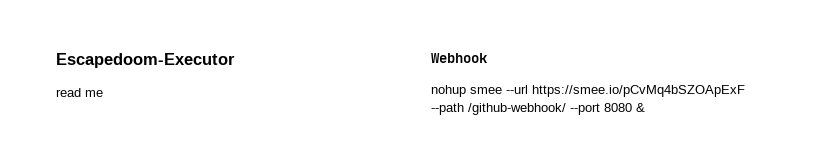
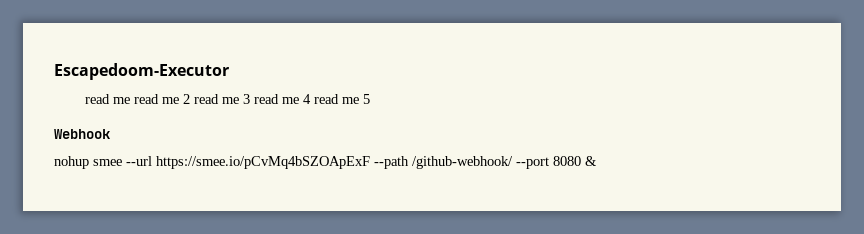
- read me
+ read me read me 2 read me 3 read me 4 read me 5

